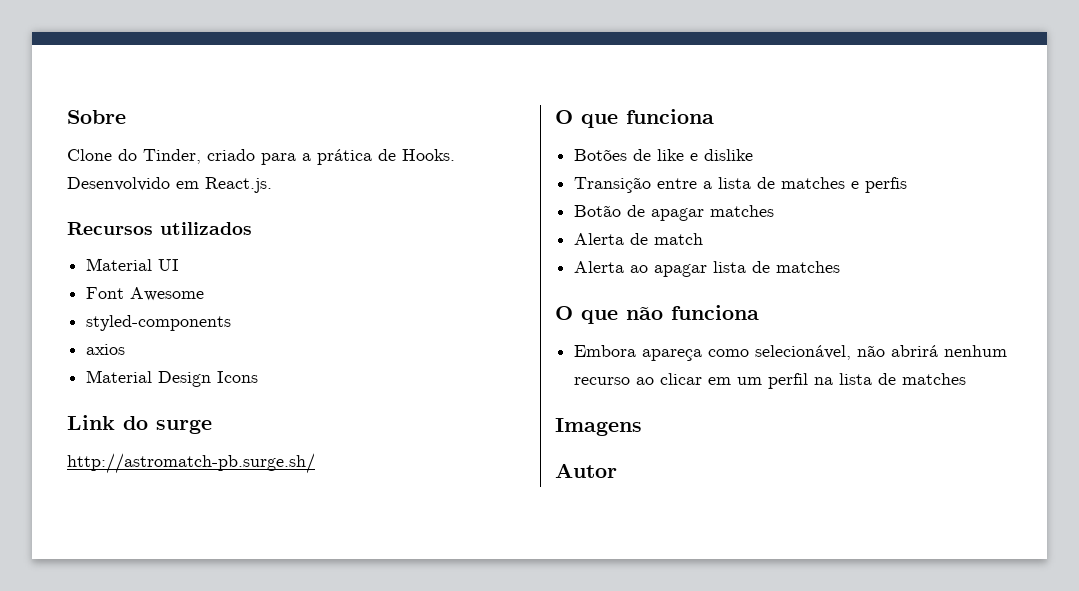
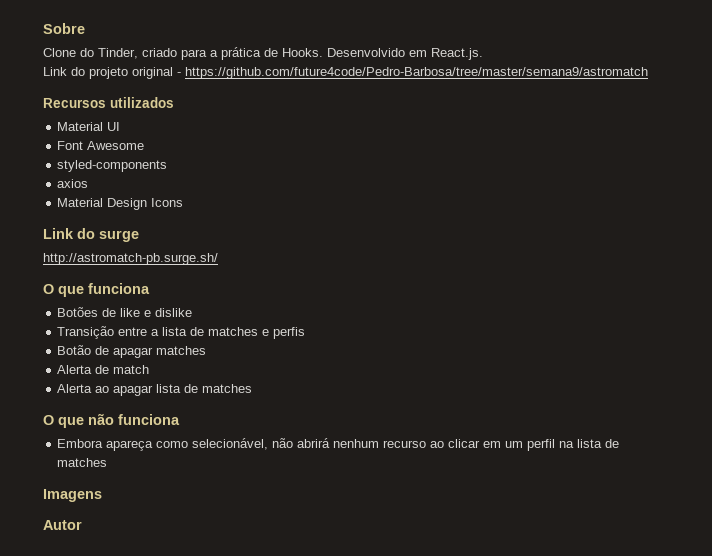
+ Link do projeto original - https://github.com/future4code/Pedro-Barbosa/tree/master/semana9/astromatch

